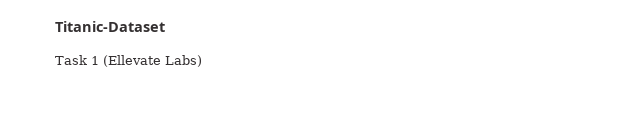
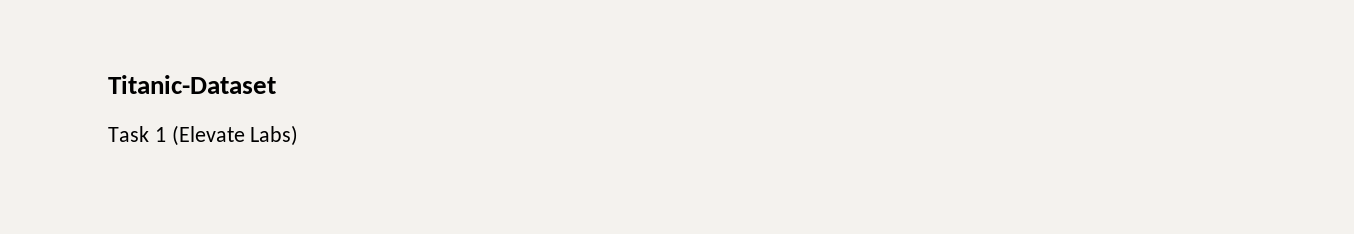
- Task 1 (Ellevate Labs)
+ Task 1 (Elevate Labs)

